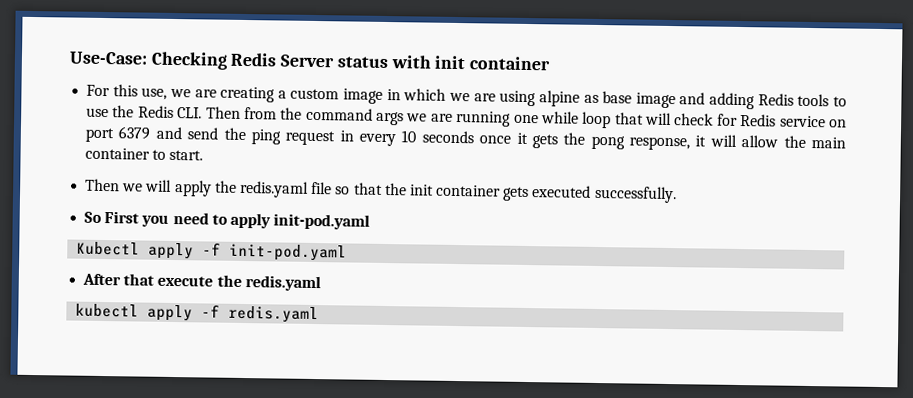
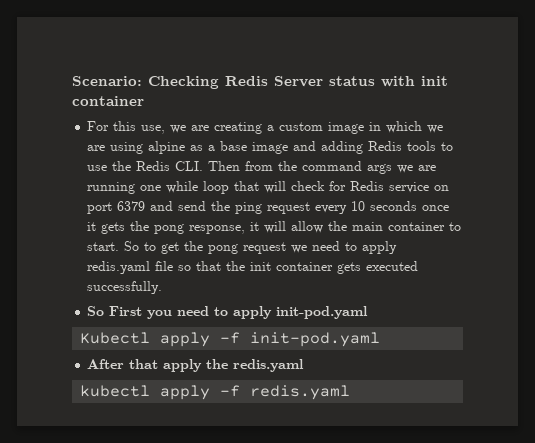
- Use-Case: Checking Redis Server status with init container
+ Scenario: Checking Redis Server status with init container
- For this use, we are creating a custom image in which we are using alpine as base image and adding Redis tools to use the Redis CLI. Then from the command args we are running one while loop that will check for Redis service on port 6379 and send the ping request in every 10 seconds once it gets the pong response, it will allow the main container to start.
- Then we will apply the redis.yaml file so that the init container gets executed successfully.
+ For this use, we are creating a custom image in which we are using alpine as a base image and adding Redis tools to use the Redis CLI. Then from the command args we are running one while loop that will check for Redis service on port 6379 and send the ping request every 10 seconds once it gets the pong response, it will allow the main container to start. So to get the pong request we need to apply redis.yaml file so that the init container gets executed successfully.
- After that execute the redis.yaml
+ After that apply the redis.yaml

